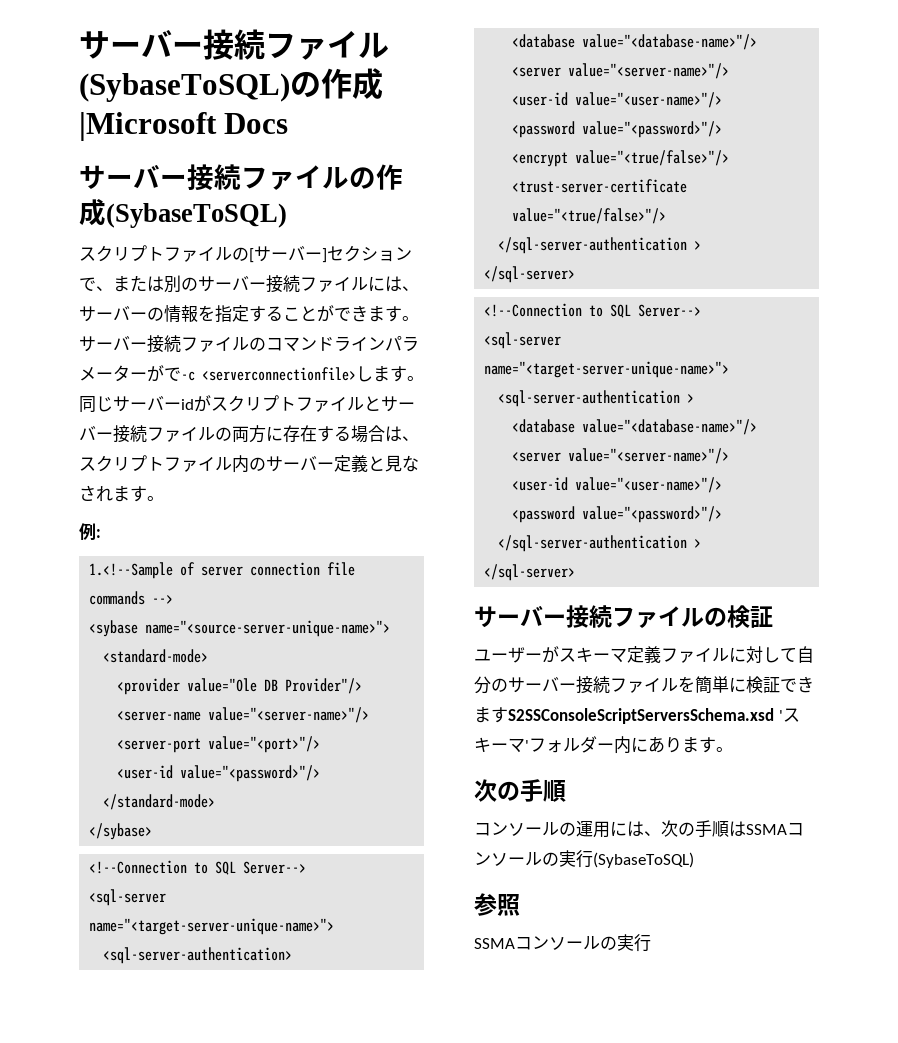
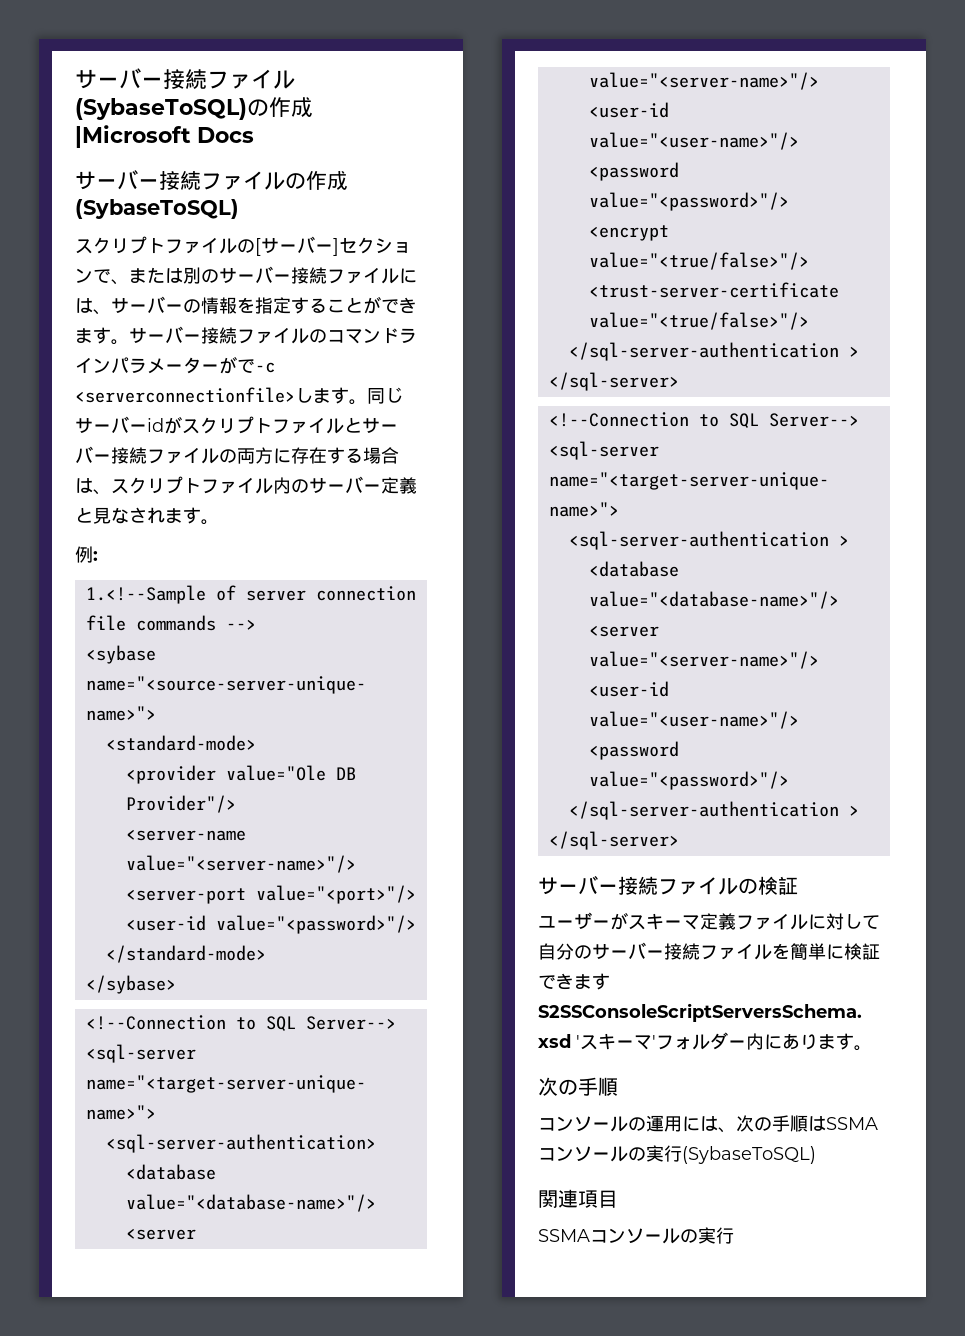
- 参照
+ 関連項目

